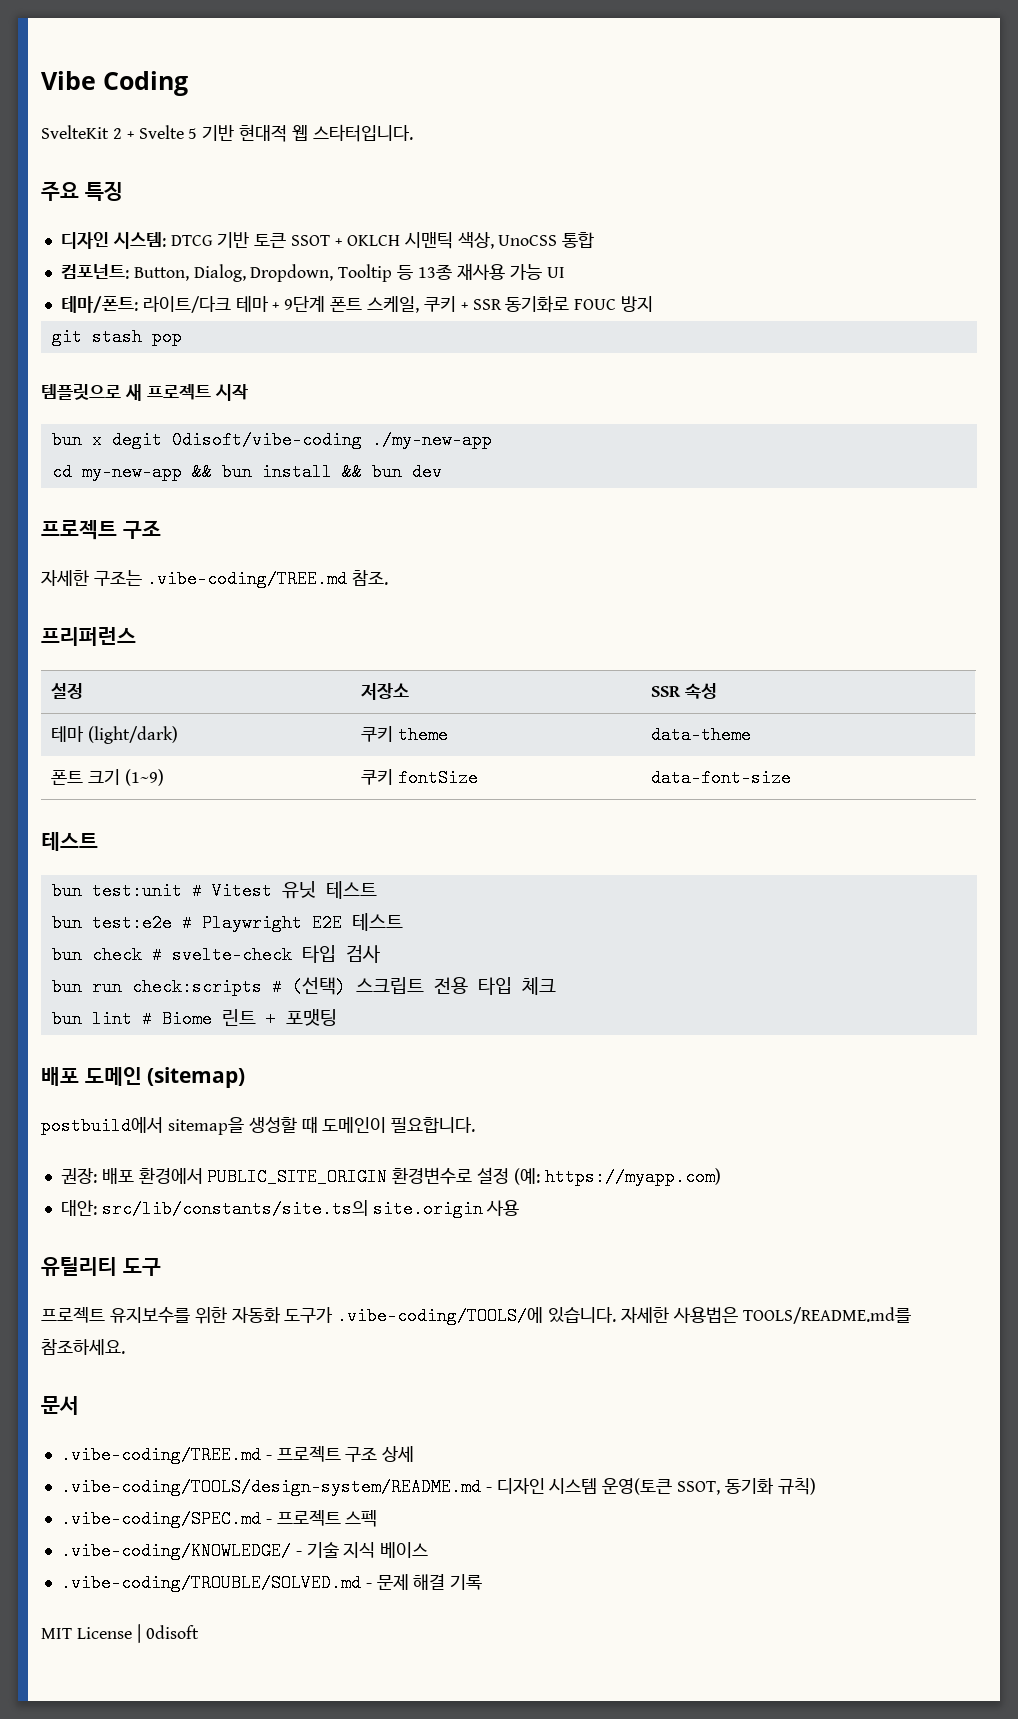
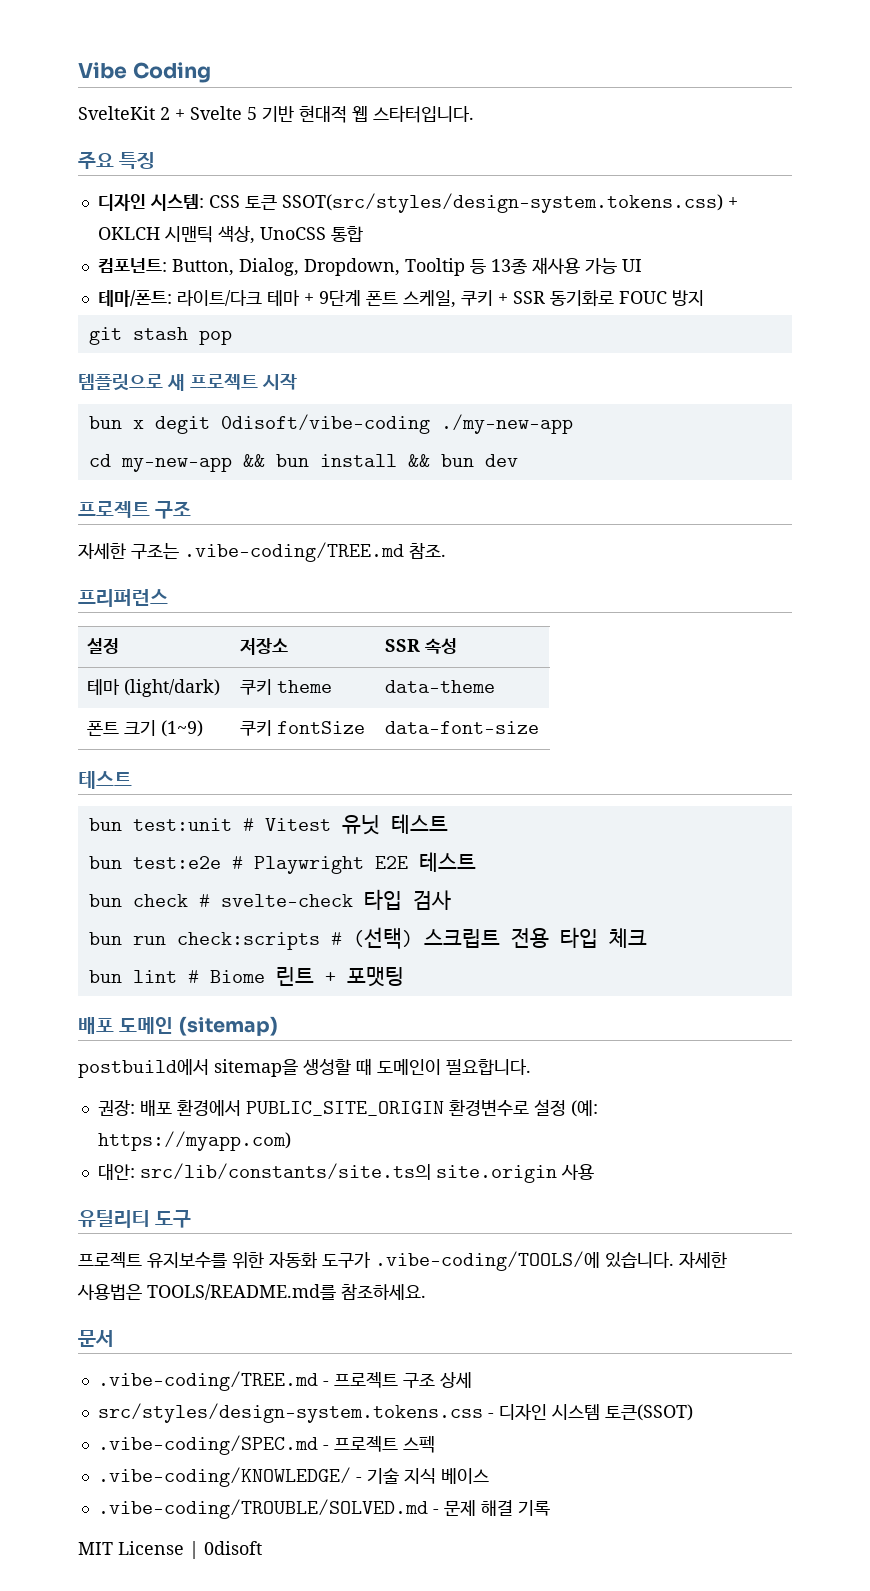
- 디자인 시스템: DTCG 기반 토큰 SSOT + OKLCH 시맨틱 색상, UnoCSS 통합
+ 디자인 시스템: CSS 토큰 SSOT(src/styles/design-system.tokens.css) + OKLCH 시맨틱 색상, UnoCSS 통합
- .vibe-coding/TOOLS/design-system/README.md - 디자인 시스템 운영(토큰 SSOT, 동기화 규칙)
+ src/styles/design-system.tokens.css - 디자인 시스템 토큰(SSOT)

